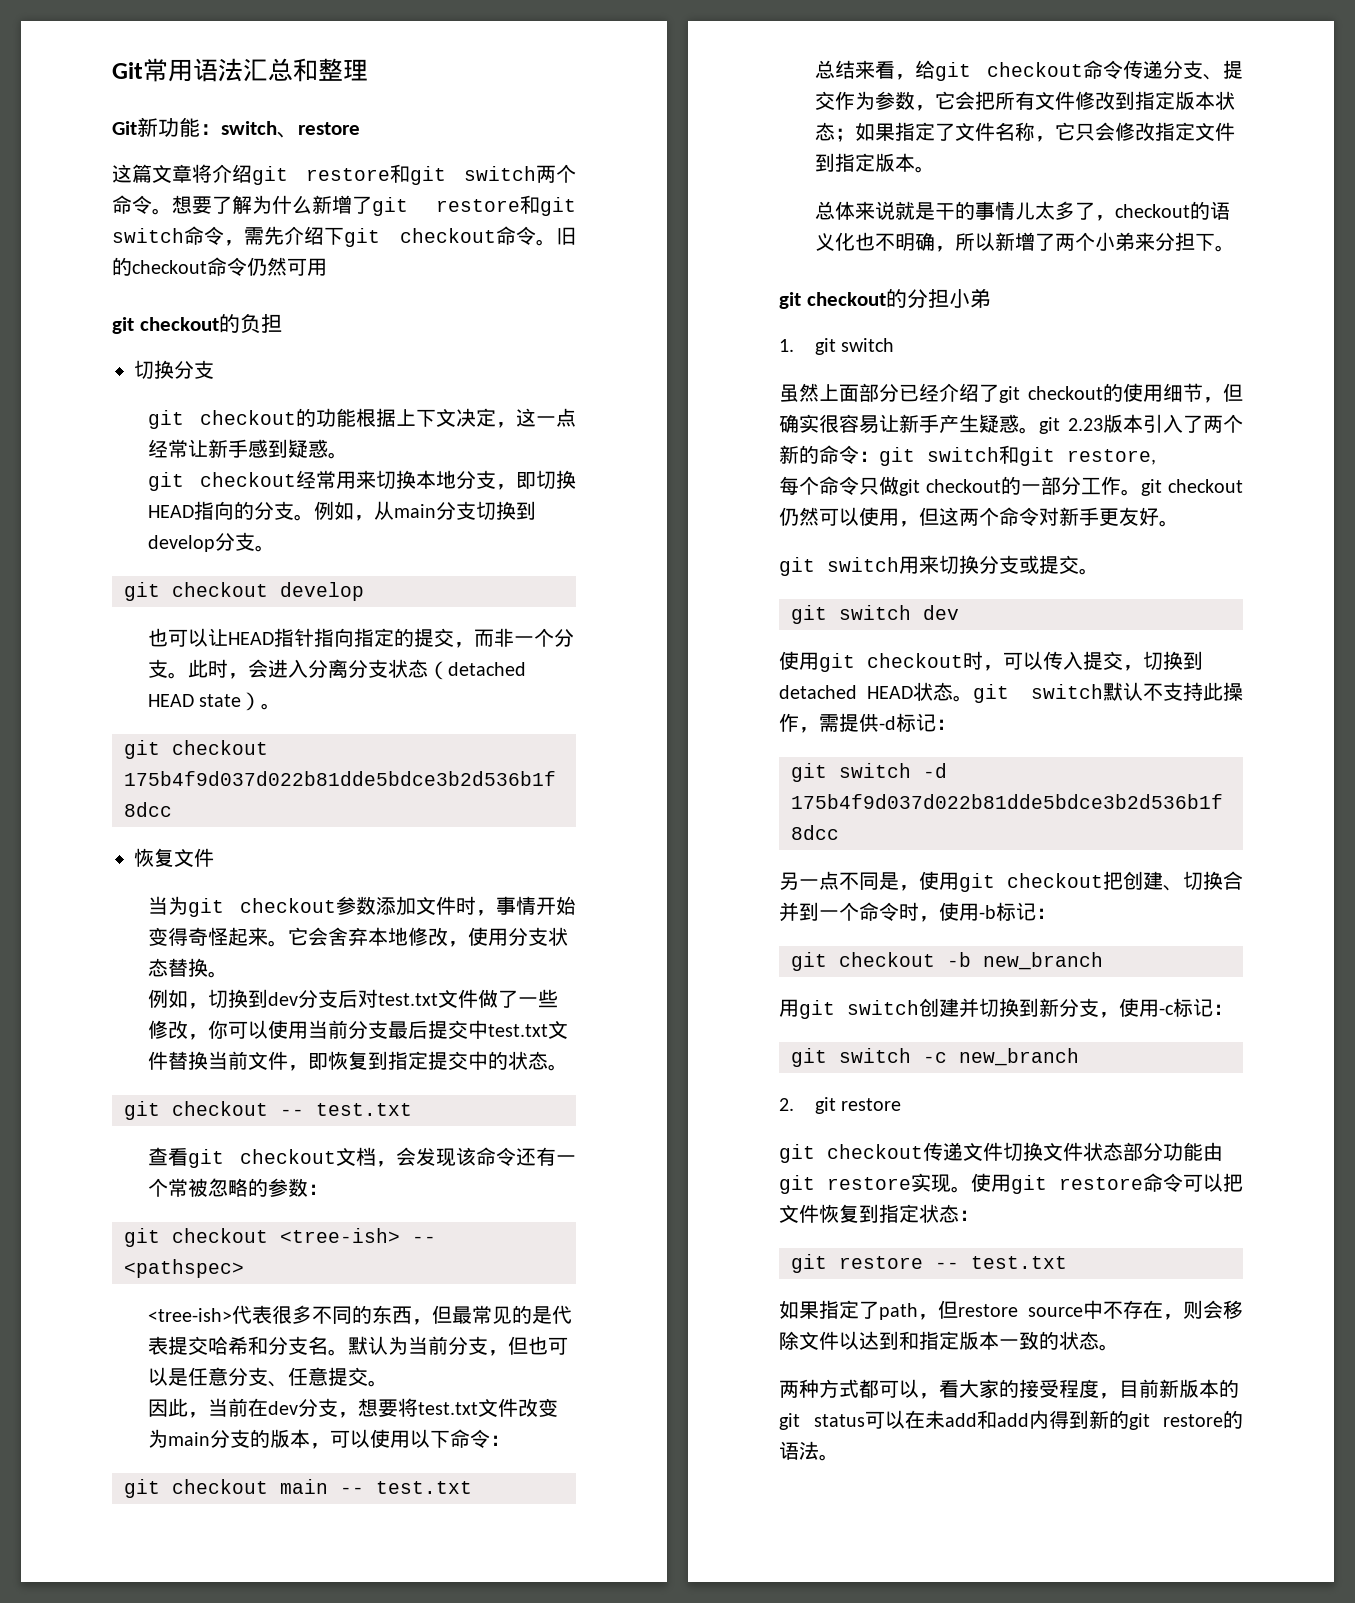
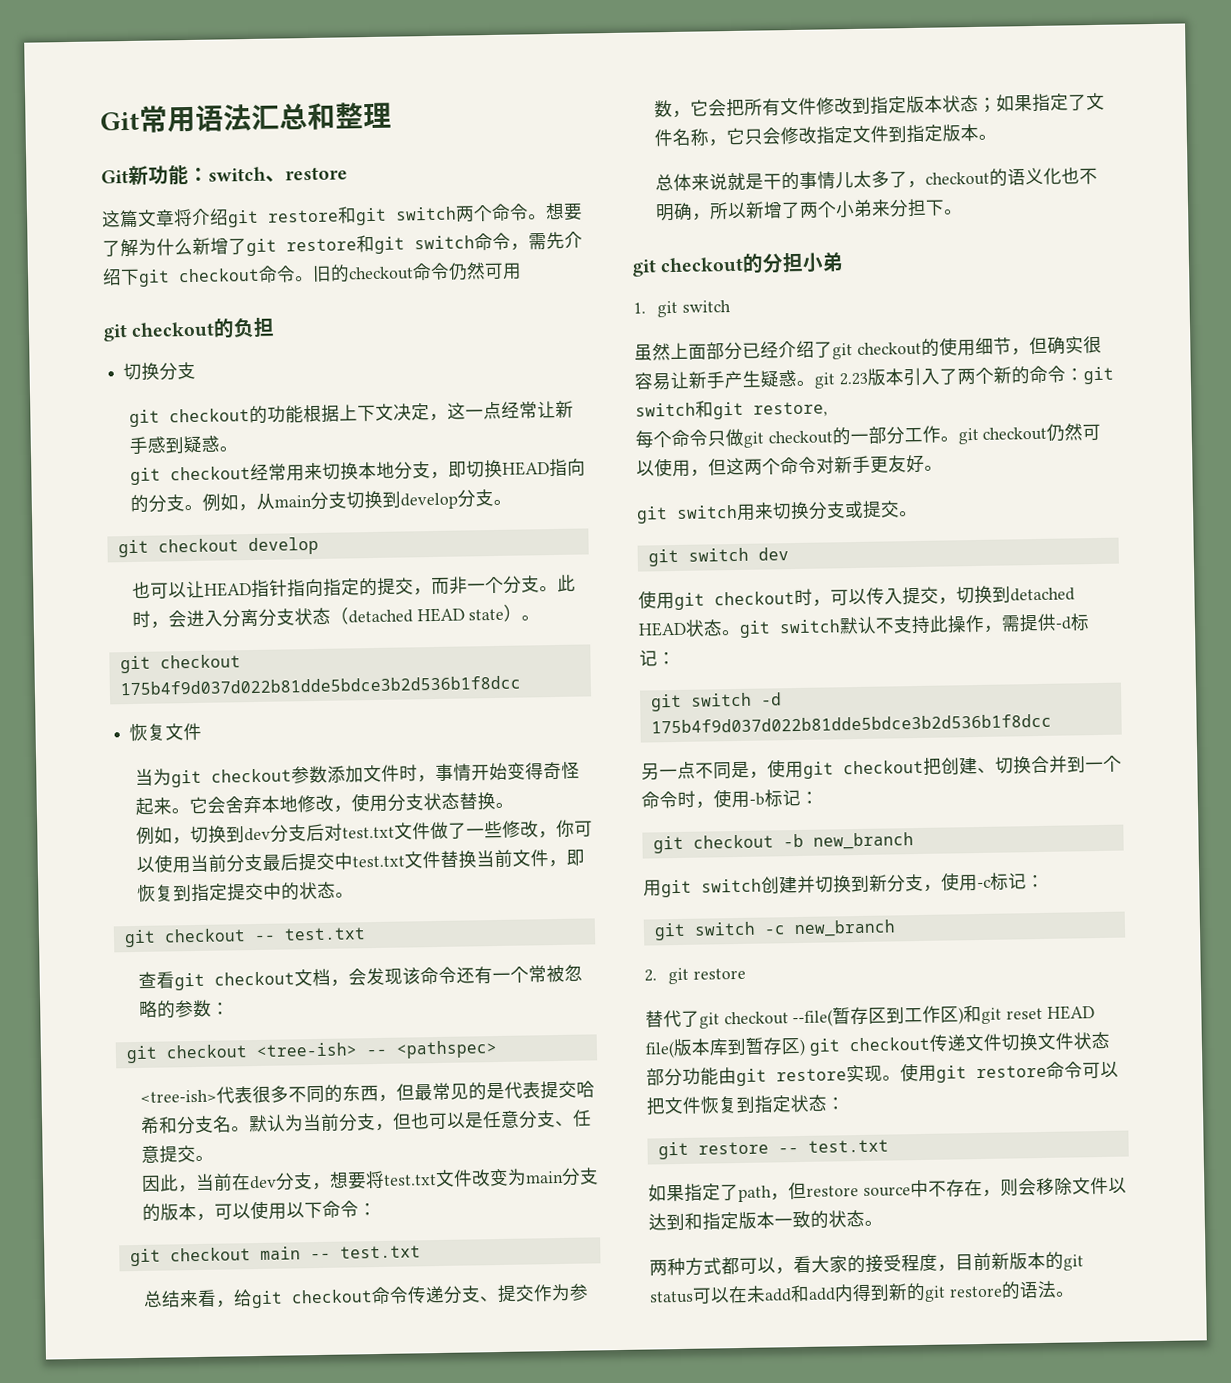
- git checkout传递文件切换文件状态部分功能由git restore实现。
+ 替代了git checkout --file(暂存区到工作区)和git reset HEAD file(版本库到暂存区) git checkout传递文件切换文件状态部分功能由git restore实现。

